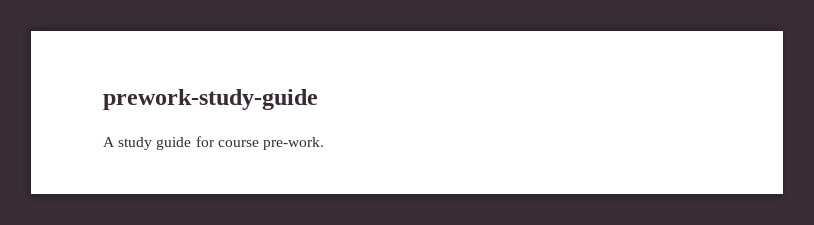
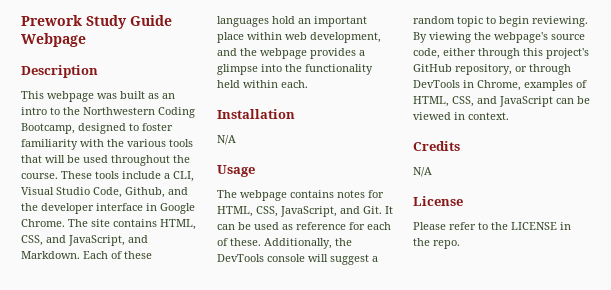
- prework-study-guide
- A study guide for course pre-work.
+ Prework Study Guide Webpage
+ Description
+ This webpage was built as an intro to the Northwestern Coding Bootcamp, designed to foster familiarity with the various tools that will be used throughout the course. These tools include a CLI, Visual Studio Code, Github, and the developer interface in Google Chrome. The site contains HTML, CSS, and JavaScript, and Markdown. Each of these languages hold an important place within web development, and the webpage provides a glimpse into the functionality held within each.
+ Installation
+ N/A
+ Usage
+ The webpage contains notes for HTML, CSS, JavaScript, and Git. It can be used as reference for each of these. Additionally, the DevTools console will suggest a random topic to begin reviewing. By viewing the webpage's source code, either through this project's GitHub repository, or through DevTools in Chrome, examples of HTML, CSS, and JavaScript can be viewed in context.
+ Credits
+ N/A
+ License
+ Please refer to the LICENSE in the repo.

